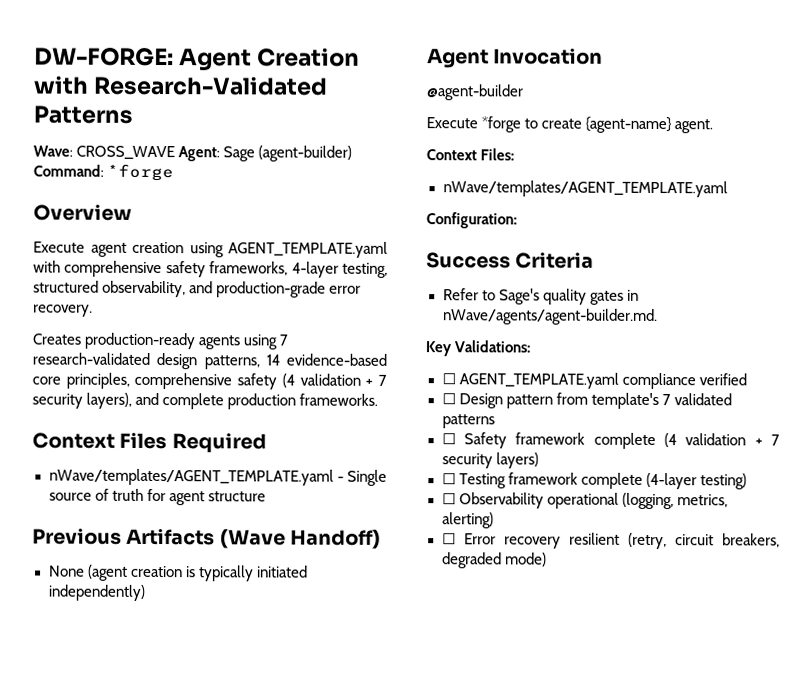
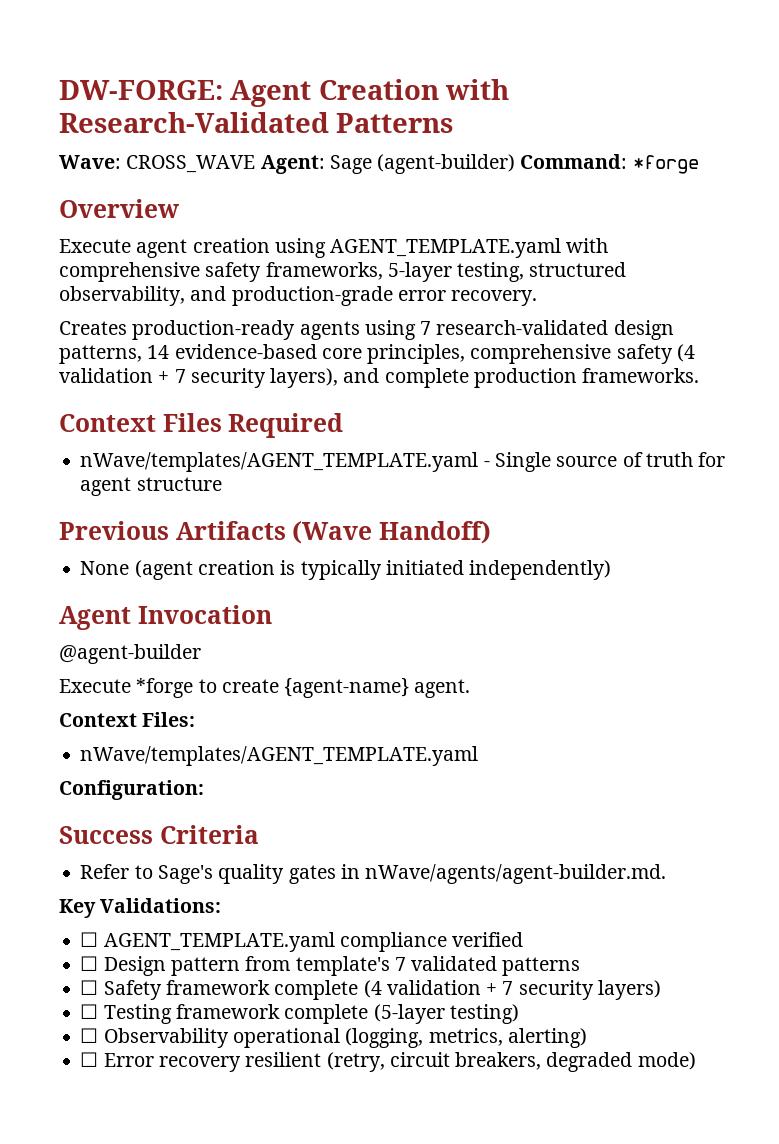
- Execute agent creation using AGENT_TEMPLATE.yaml with comprehensive safety frameworks, 4-layer testing, structured observability, and production-grade error recovery.
+ Execute agent creation using AGENT_TEMPLATE.yaml with comprehensive safety frameworks, 5-layer testing, structured observability, and production-grade error recovery.
- ☐ Testing framework complete (4-layer testing)
+ ☐ Testing framework complete (5-layer testing)

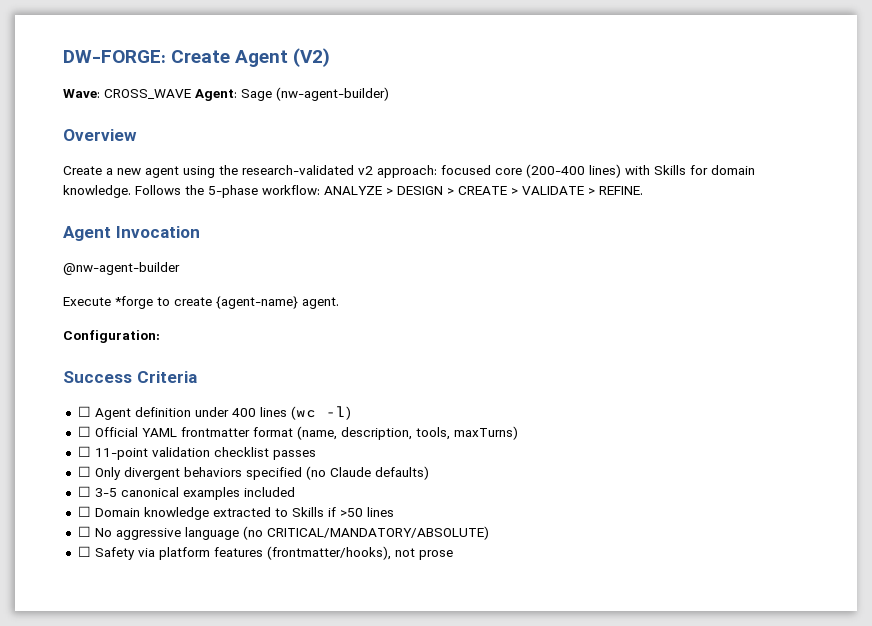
- DW-FORGE: Agent Creation with Research-Validated Patterns
+ DW-FORGE: Create Agent (V2)
- Wave: CROSS_WAVE Agent: Sage (agent-builder) Command: *forge
+ Wave: CROSS_WAVE Agent: Sage (nw-agent-builder)
  Overview
- Execute agent creation using AGENT_TEMPLATE.yaml with comprehensive safety frameworks, 5-layer testing, structured observability, and production-grade error recovery.
- Creates production-ready agents using 7 research-validated design patterns, 14 evidence-based core principles, comprehensive safety (4 validation + 7 security layers), and complete production frameworks.
- Context Files Required
- nWave/templates/AGENT_TEMPLATE.yaml - Single source of truth for agent structure
- Previous Artifacts (Wave Handoff)
- None (agent creation is typically initiated independently)
+ Create a new agent using the research-validated v2 approach: focused core (200-400 lines) with Skills for domain knowledge. Follows the 5-phase workflow: ANALYZE > DESIGN > CREATE > VALIDATE > REFINE.
- @agent-builder
+ @nw-agent-builder
- Context Files:
- nWave/templates/AGENT_TEMPLATE.yaml
- Refer to Sage's quality gates in nWave/agents/agent-builder.md.
- Key Validations:
- ☐ AGENT_TEMPLATE.yaml compliance verified
- ☐ Design pattern from template's 7 validated patterns
- ☐ Safety framework complete (4 validation + 7 security layers)
- ☐ Testing framework complete (5-layer testing)
- ☐ Observability operational (logging, metrics, alerting)
- ☐ Error recovery resilient (retry, circuit breakers, degraded mode)
+ ☐ Agent definition under 400 lines (wc -l)
+ ☐ Official YAML frontmatter format (name, description, tools, maxTurns)
+ ☐ 11-point validation checklist passes
+ ☐ Only divergent behaviors specified (no Claude defaults)
+ ☐ 3-5 canonical examples included
+ ☐ Domain knowledge extracted to Skills if >50 lines
+ ☐ No aggressive language (no CRITICAL/MANDATORY/ABSOLUTE)
+ ☐ Safety via platform features (frontmatter/hooks), not prose

